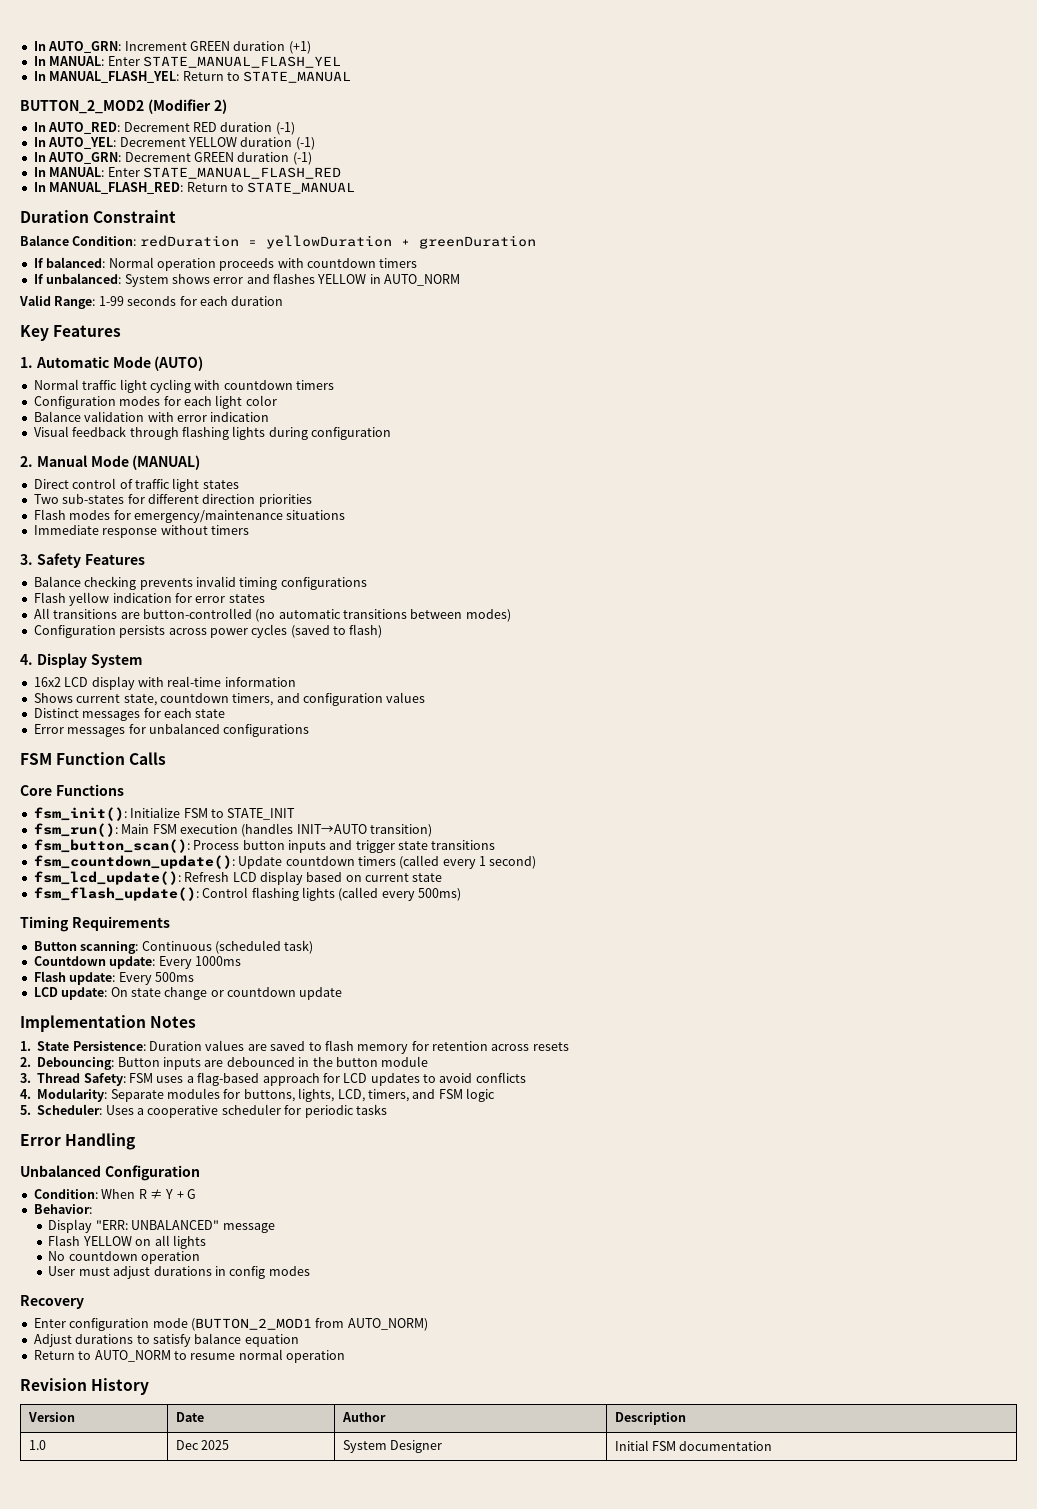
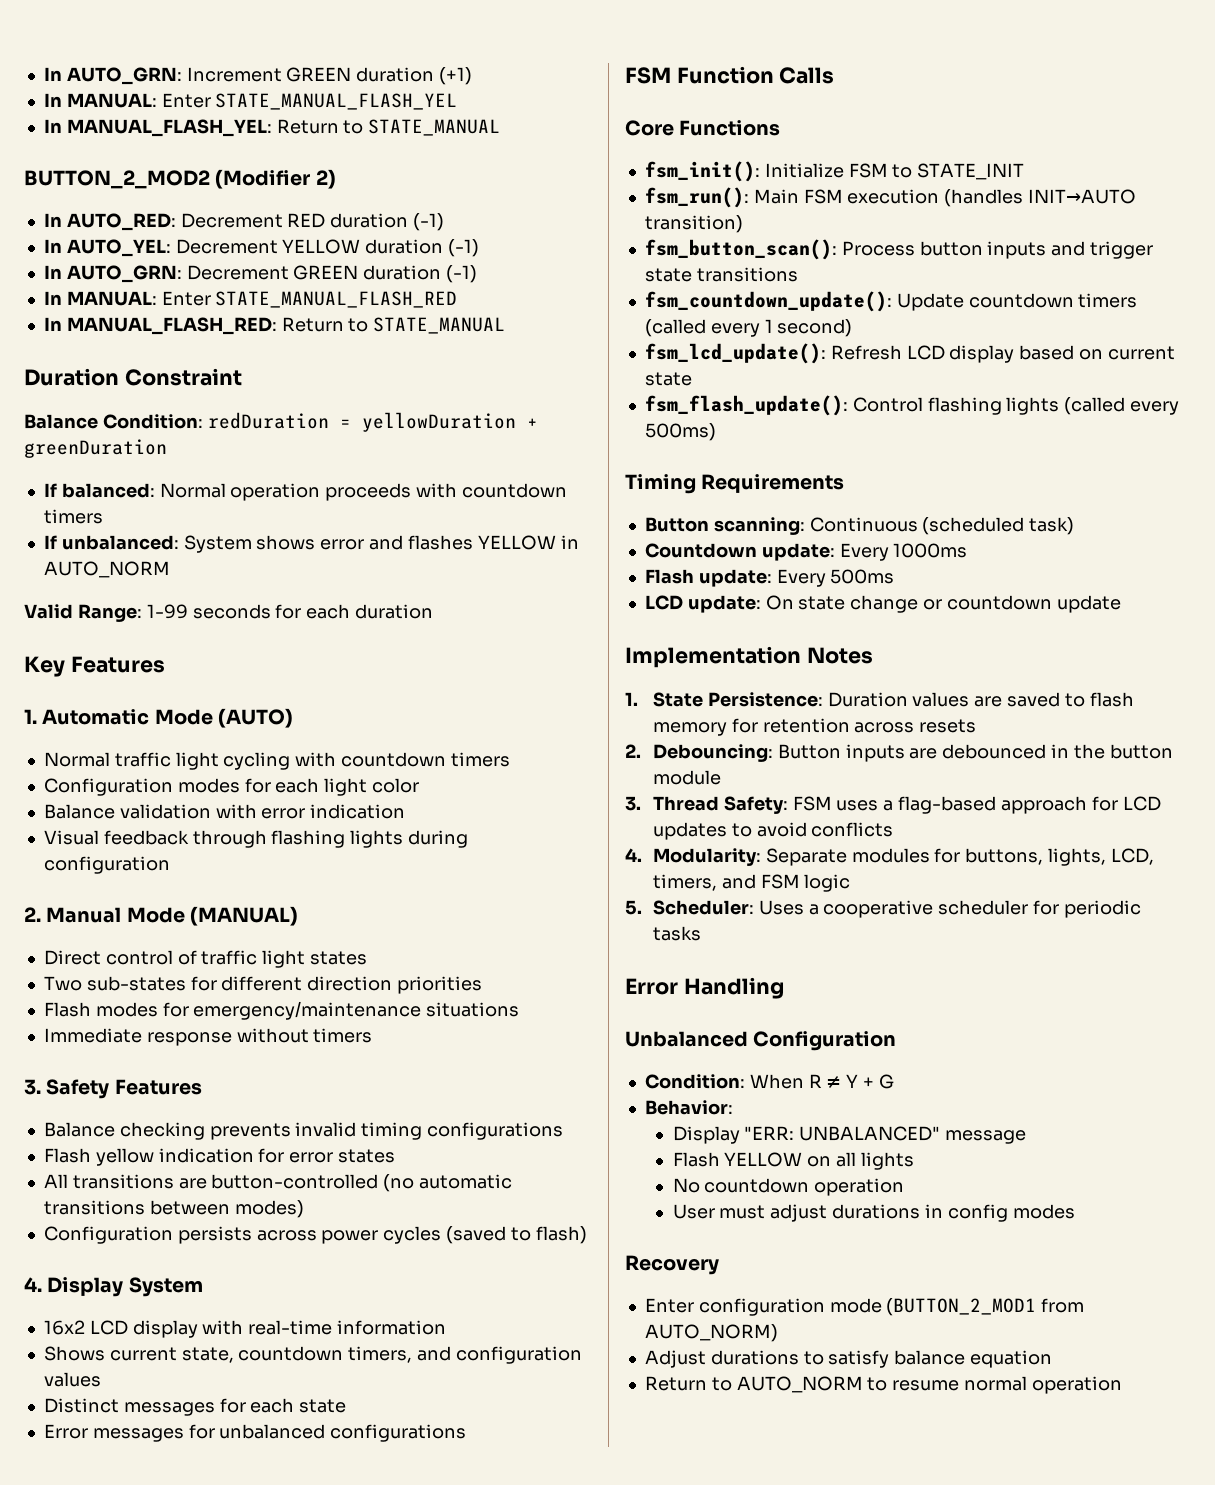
- Revision History
- Version | Date | Author | Description
- 1.0 | Dec 2025 | System Designer | Initial FSM documentation

